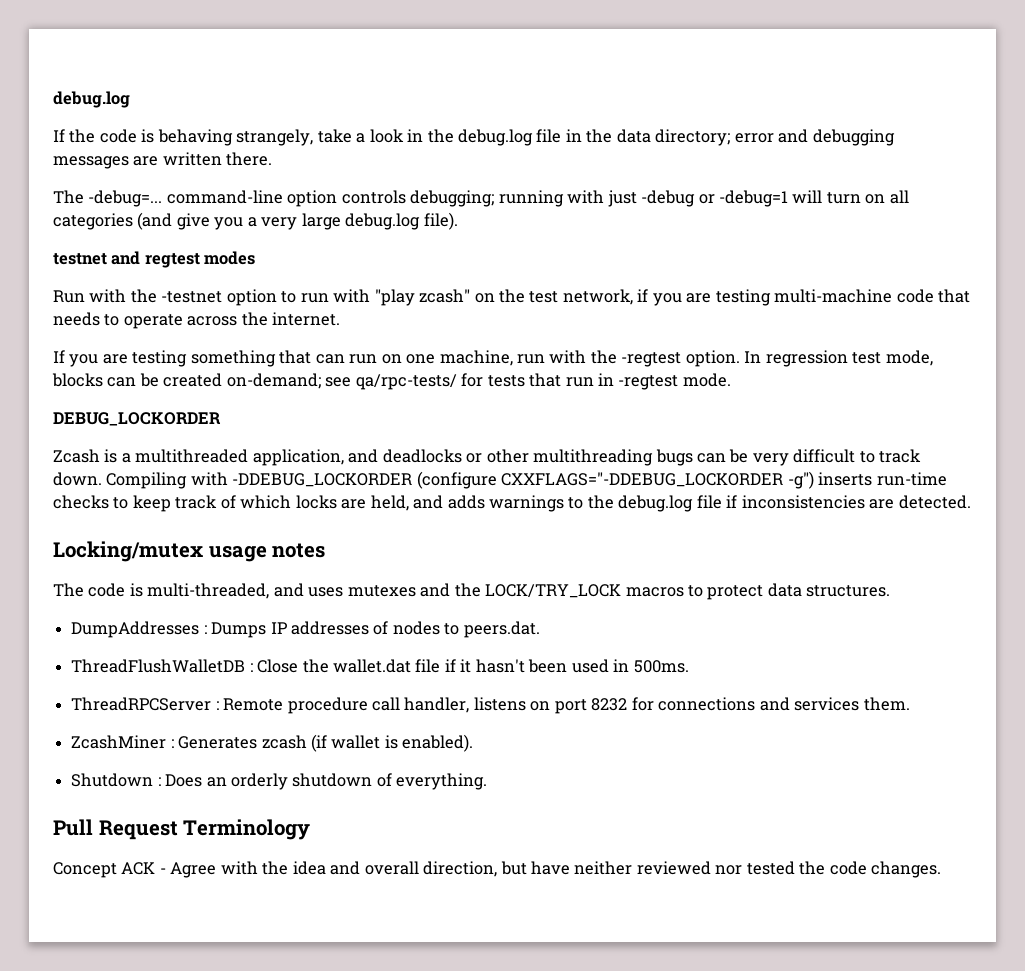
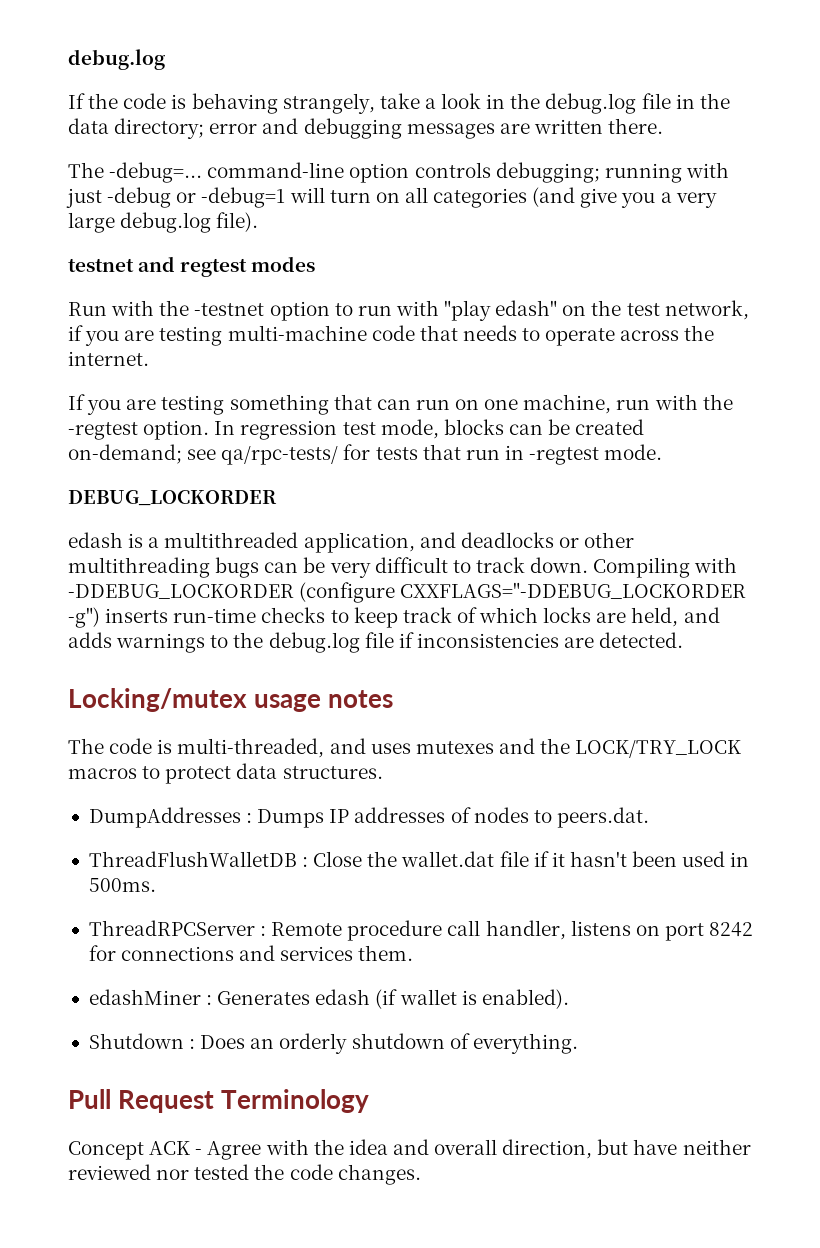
- Run with the -testnet option to run with "play zcash" on the test network, if you are testing multi-machine code that needs to operate across the internet.
+ Run with the -testnet option to run with "play edash" on the test network, if you are testing multi-machine code that needs to operate across the internet.
- Zcash is a multithreaded application, and deadlocks or other multithreading bugs can be very difficult to track down.
+ edash is a multithreaded application, and deadlocks or other multithreading bugs can be very difficult to track down.
- ThreadRPCServer : Remote procedure call handler, listens on port 8232 for connections and services them.
+ ThreadRPCServer : Remote procedure call handler, listens on port 8242 for connections and services them.
- ZcashMiner : Generates zcash (if wallet is enabled).
+ edashMiner : Generates edash (if wallet is enabled).

